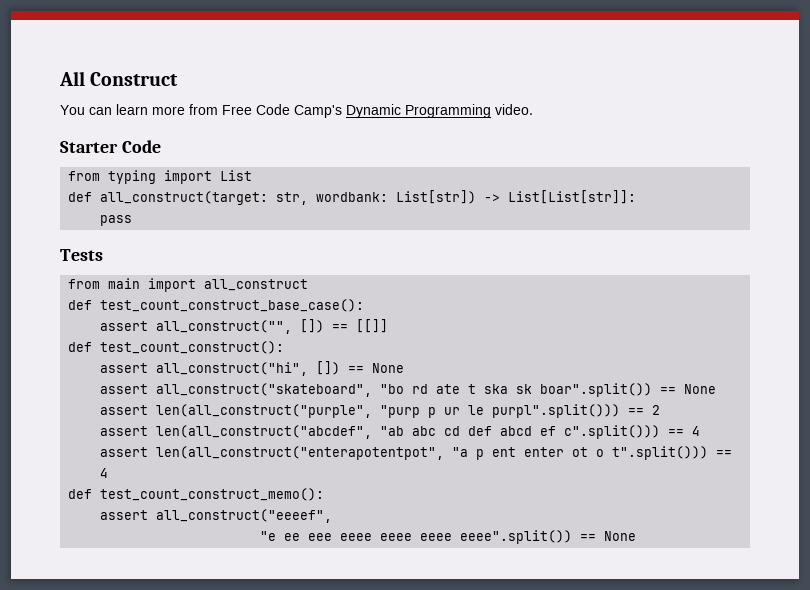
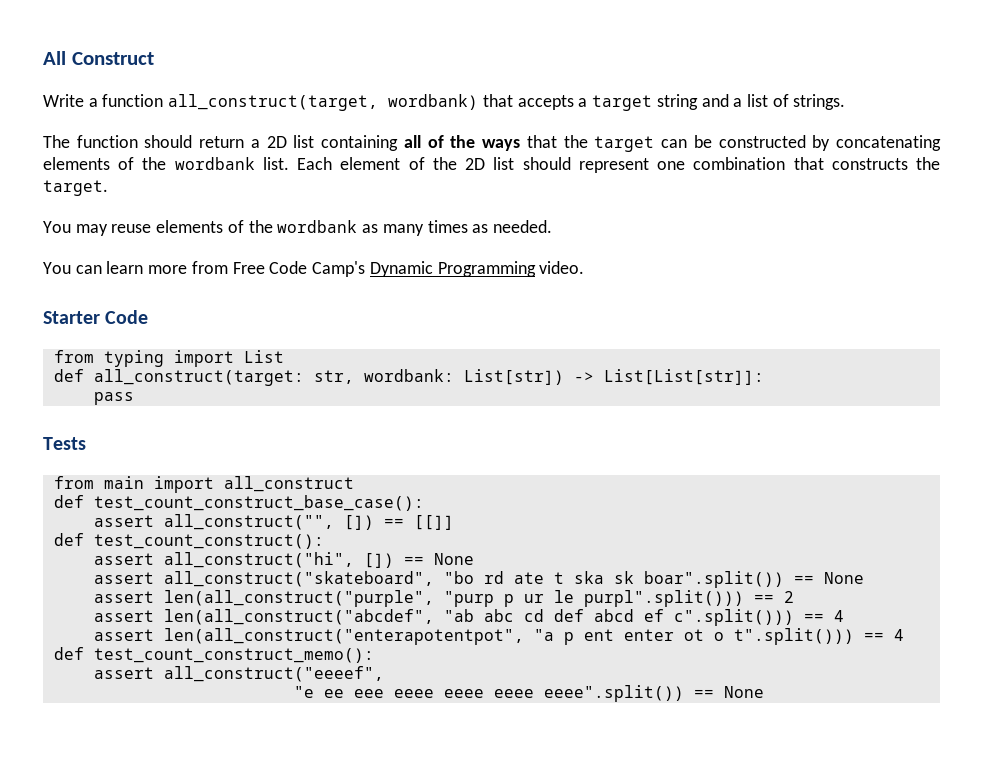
+ Write a function all_construct(target, wordbank) that accepts a target string and a list of strings.
+ The function should return a 2D list containing all of the ways that the target can be constructed by concatenating elements of the wordbank list. Each element of the 2D list should represent one combination that constructs the target.
+ You may reuse elements of the wordbank as many times as needed.

